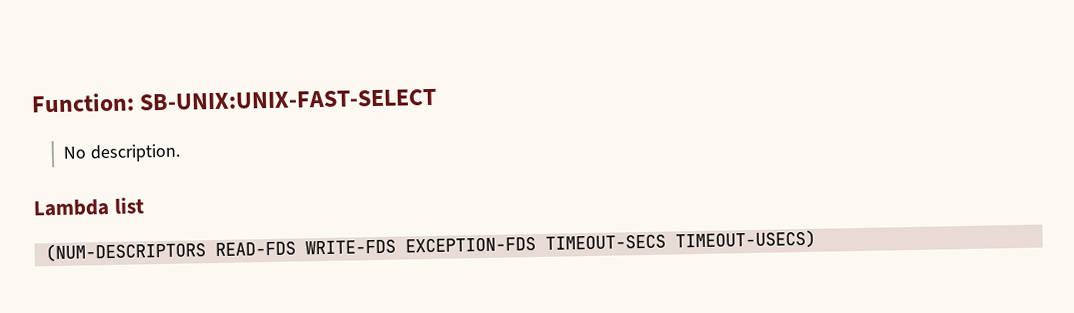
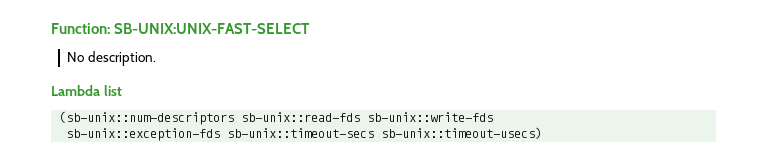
- (NUM-DESCRIPTORS READ-FDS WRITE-FDS EXCEPTION-FDS TIMEOUT-SECS TIMEOUT-USECS)
+ (sb-unix::num-descriptors sb-unix::read-fds sb-unix::write-fds
+ sb-unix::exception-fds sb-unix::timeout-secs sb-unix::timeout-usecs)

